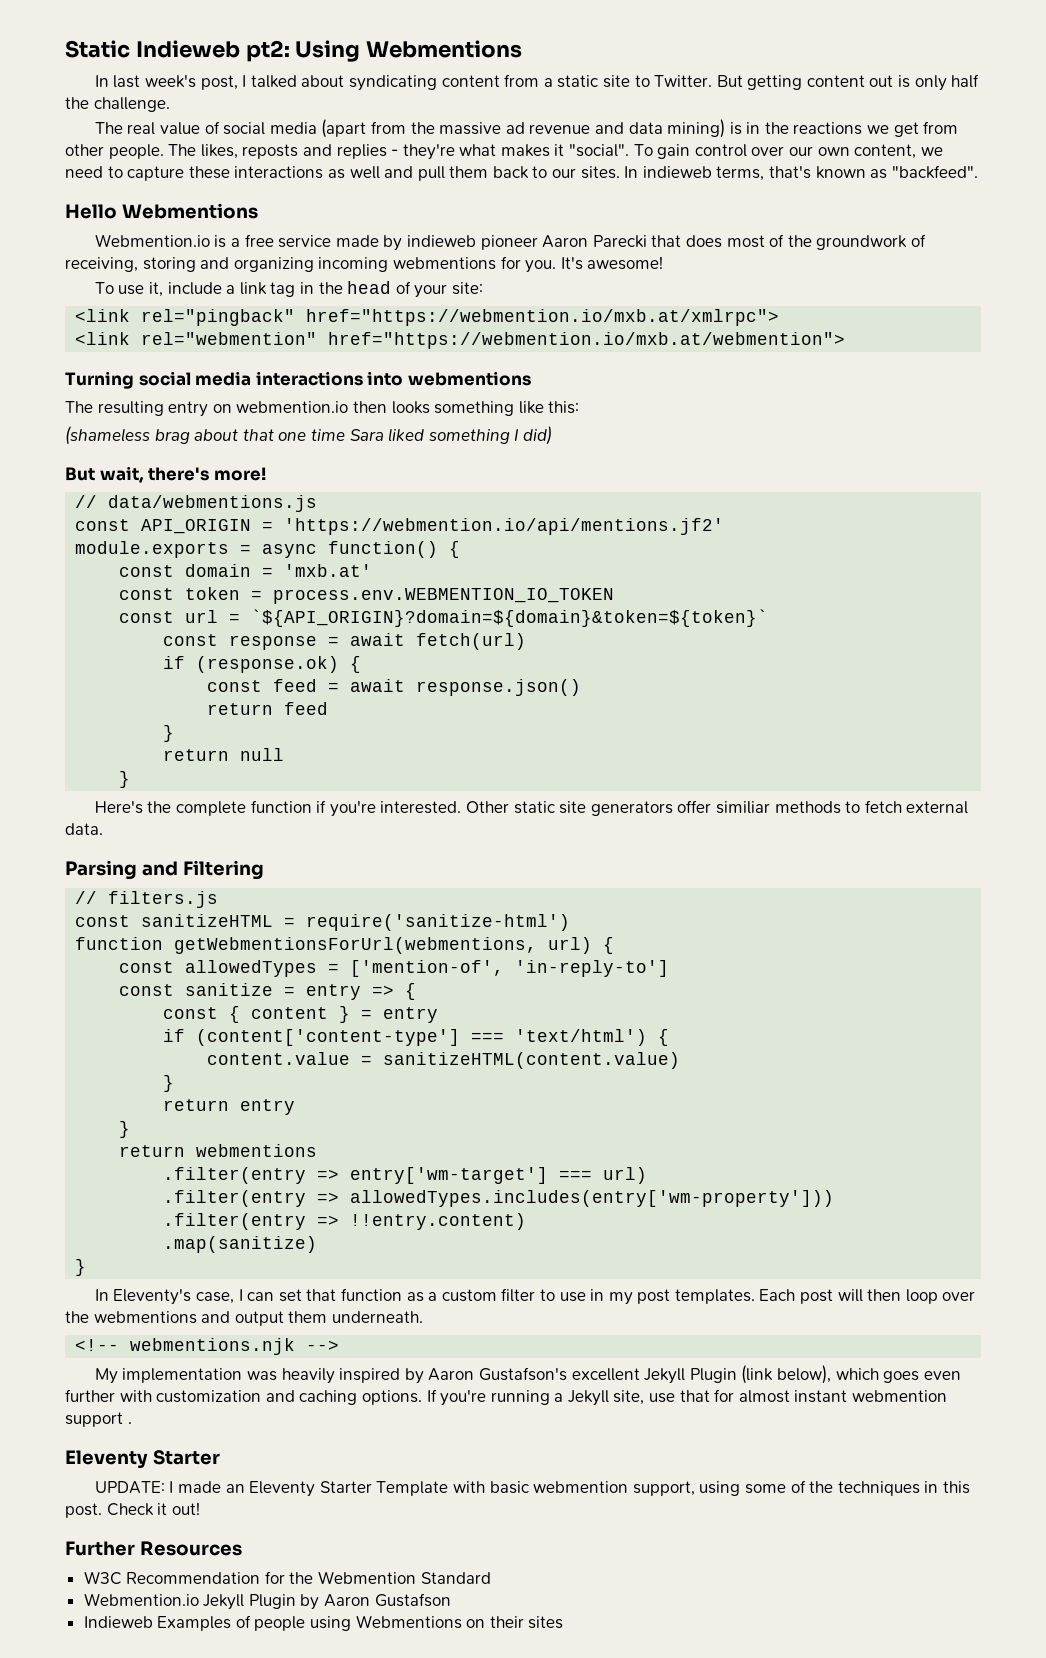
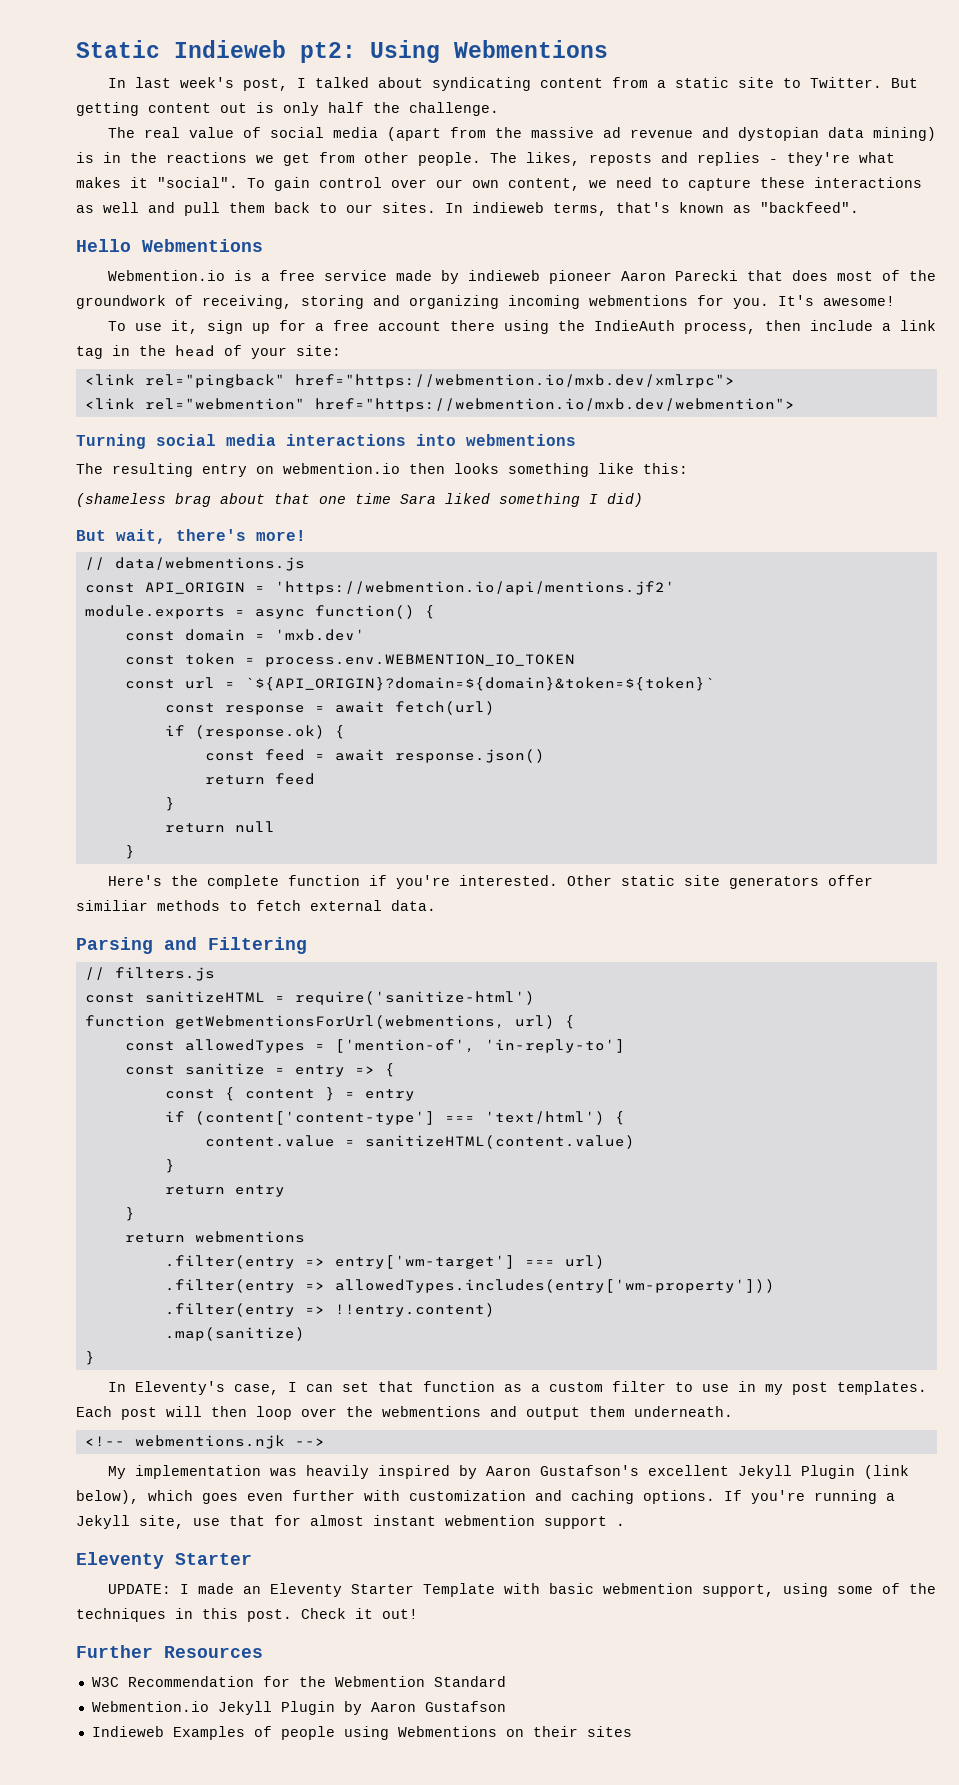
- The real value of social media (apart from the massive ad revenue and data mining) is in the reactions we get from other people.
+ The real value of social media (apart from the massive ad revenue and dystopian data mining) is in the reactions we get from other people.
- To use it, include a link tag in the head of your site:
+ To use it, sign up for a free account there using the IndieAuth process, then include a link tag in the head of your site:
- <link rel="pingback" href="https://webmention.io/mxb.at/xmlrpc">
+ <link rel="pingback" href="https://webmention.io/mxb.dev/xmlrpc">
- <link rel="webmention" href="https://webmention.io/mxb.at/webmention">
+ <link rel="webmention" href="https://webmention.io/mxb.dev/webmention">
- const domain = 'mxb.at'
+ const domain = 'mxb.dev'

